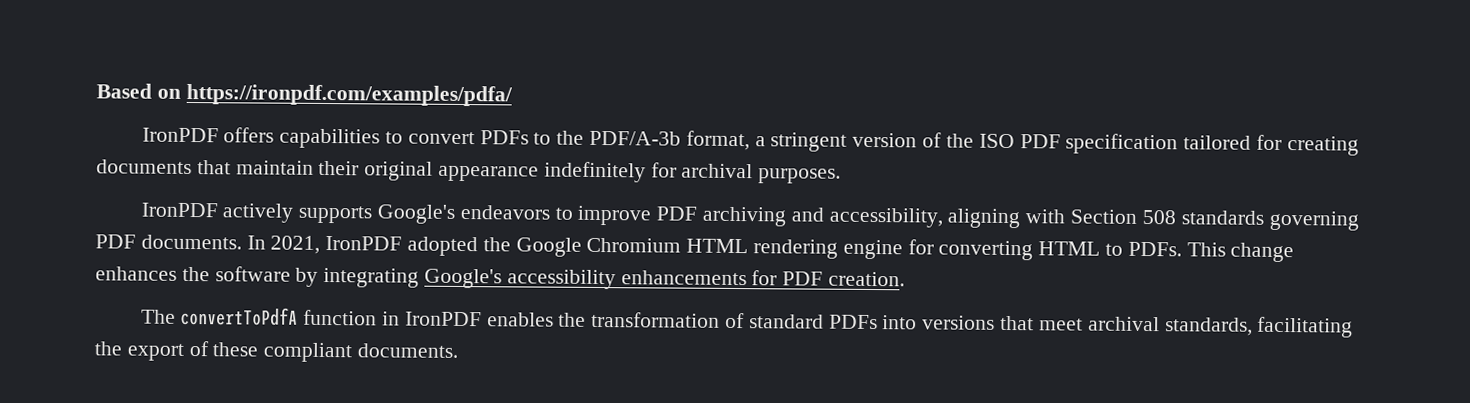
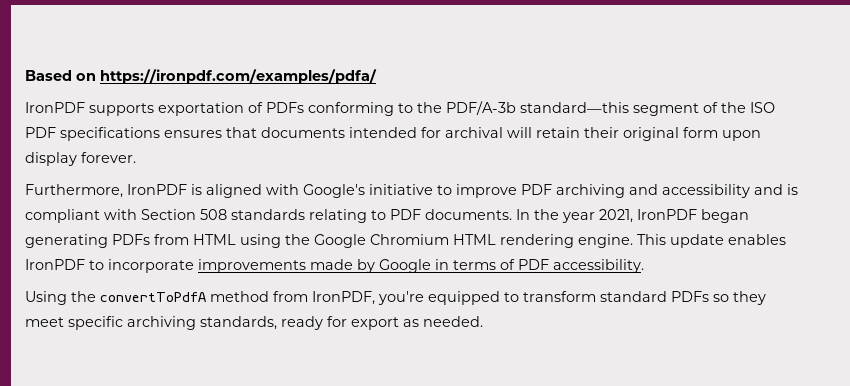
- IronPDF offers capabilities to convert PDFs to the PDF/A-3b format, a stringent version of the ISO PDF specification tailored for creating documents that maintain their original appearance indefinitely for archival purposes.
- IronPDF actively supports Google's endeavors to improve PDF archiving and accessibility, aligning with Section 508 standards governing PDF documents.
+ IronPDF supports exportation of PDFs conforming to the PDF/A-3b standard—this segment of the ISO PDF specifications ensures that documents intended for archival will retain their original form upon display forever.
+ Furthermore, IronPDF is aligned with Google's initiative to improve PDF archiving and accessibility and is compliant with Section 508 standards relating to PDF documents.
- In 2021, IronPDF adopted the Google Chromium HTML rendering engine for converting HTML to PDFs. This change enhances the software by integrating Google's accessibility enhancements for PDF creation.
- The convertToPdfA function in IronPDF enables the transformation of standard PDFs into versions that meet archival standards, facilitating the export of these compliant documents.
+ In the year 2021, IronPDF began generating PDFs from HTML using the Google Chromium HTML rendering engine. This update enables IronPDF to incorporate improvements made by Google in terms of PDF accessibility.
+ Using the convertToPdfA method from IronPDF, you're equipped to transform standard PDFs so they meet specific archiving standards, ready for export as needed.

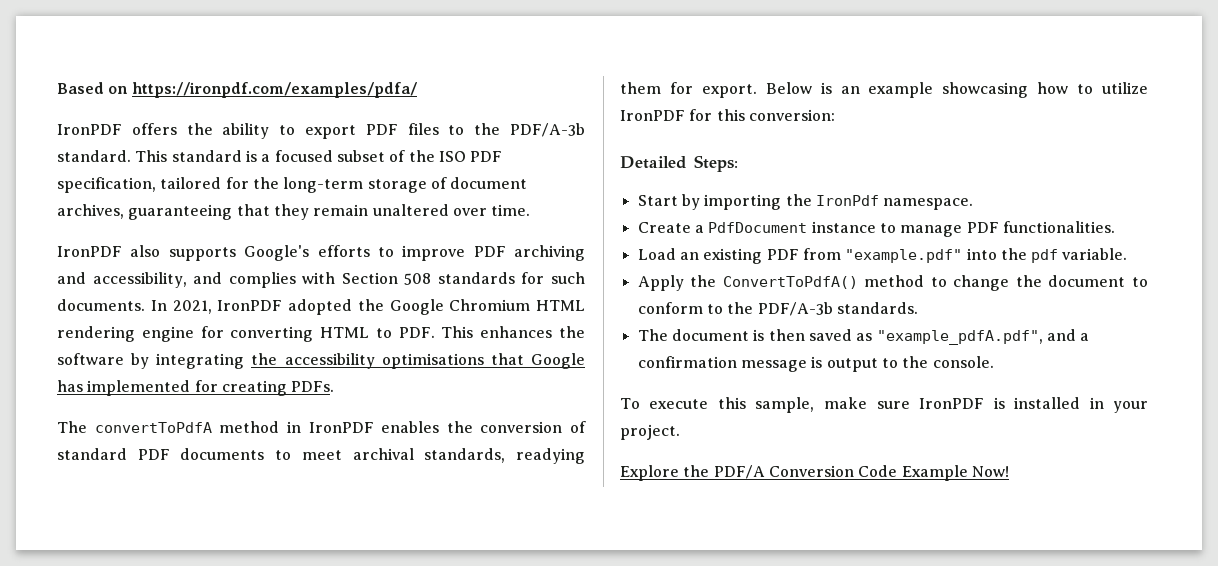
- IronPDF supports exportation of PDFs conforming to the PDF/A-3b standard—this segment of the ISO PDF specifications ensures that documents intended for archival will retain their original form upon display forever.
- Furthermore, IronPDF is aligned with Google's initiative to improve PDF archiving and accessibility and is compliant with Section 508 standards relating to PDF documents. In the year 2021, IronPDF began generating PDFs from HTML using the Google Chromium HTML rendering engine. This update enables IronPDF to incorporate improvements made by Google in terms of PDF accessibility.
- Using the convertToPdfA method from IronPDF, you're equipped to transform standard PDFs so they meet specific archiving standards, ready for export as needed.
+ IronPDF offers the ability to export PDF files to the PDF/A-3b standard. This standard is a focused subset of the ISO PDF specification, tailored for the long-term storage of document archives, guaranteeing that they remain unaltered over time.
+ IronPDF also supports Google's efforts to improve PDF archiving and accessibility, and complies with Section 508 standards for such documents. In 2021, IronPDF adopted the Google Chromium HTML rendering engine for converting HTML to PDF. This enhances the software by integrating the accessibility optimisations that Google has implemented for creating PDFs.
+ The convertToPdfA method in IronPDF enables the conversion of standard PDF documents to meet archival standards, readying them for export. Below is an example showcasing how to utilize IronPDF for this conversion:
+ Detailed Steps:
+ Start by importing the IronPdf namespace.
+ Create a PdfDocument instance to manage PDF functionalities.
+ Load an existing PDF from "example.pdf" into the pdf variable.
+ Apply the ConvertToPdfA() method to change the document to conform to the PDF/A-3b standards.
+ The document is then saved as "example_pdfA.pdf", and a confirmation message is output to the console.
+ To execute this sample, make sure IronPDF is installed in your project.
+ Explore the PDF/A Conversion Code Example Now!

